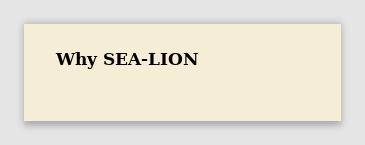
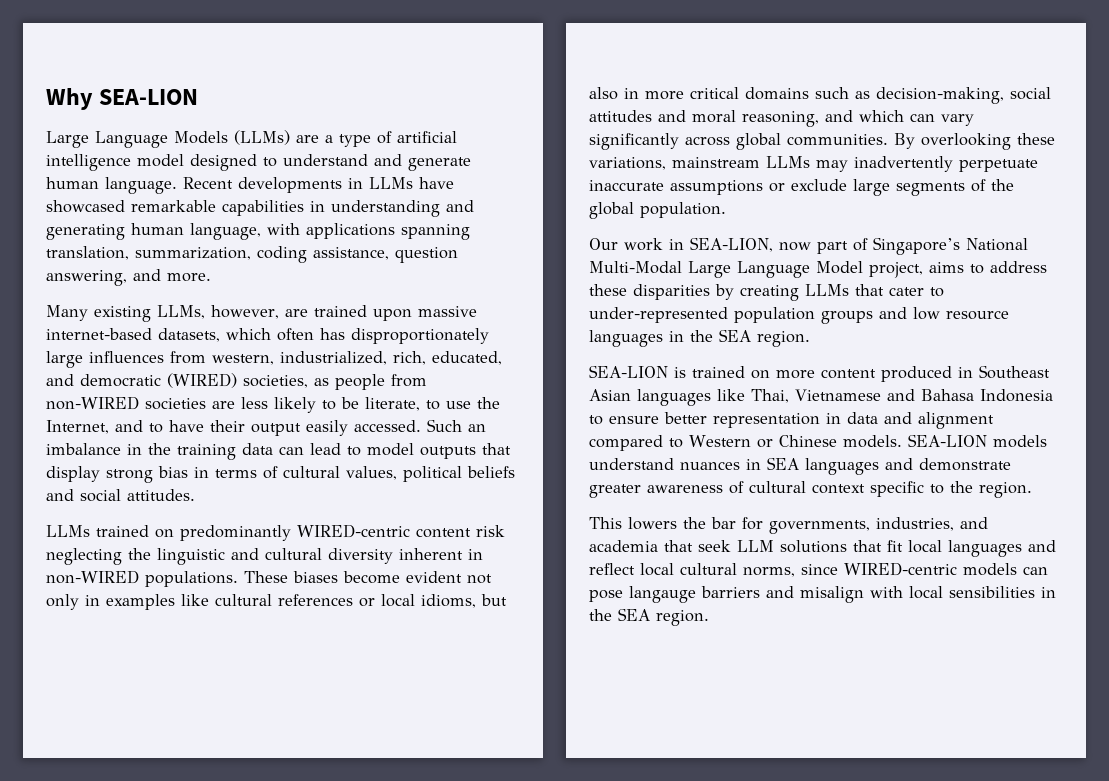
+ Large Language Models (LLMs) are a type of artificial intelligence model designed to understand and generate human language. Recent developments in LLMs have showcased remarkable capabilities in understanding and generating human language, with applications spanning translation, summarization, coding assistance, question answering, and more.
+ Many existing LLMs, however, are trained upon massive internet-based datasets, which often has disproportionately large influences from western, industrialized, rich, educated, and democratic (WIRED) societies, as people from non-WIRED societies are less likely to be literate, to use the Internet, and to have their output easily accessed. Such an imbalance in the training data can lead to model outputs that display strong bias in terms of cultural values, political beliefs and social attitudes.
+ LLMs trained on predominantly WIRED-centric content risk neglecting the linguistic and cultural diversity inherent in non-WIRED populations. These biases become evident not only in examples like cultural references or local idioms, but also in more critical domains such as decision-making, social attitudes and moral reasoning, and which can vary significantly across global communities. By overlooking these variations, mainstream LLMs may inadvertently perpetuate inaccurate assumptions or exclude large segments of the global population.
+ Our work in SEA-LION, now part of Singapore’s National Multi-Modal Large Language Model project, aims to address these disparities by creating LLMs that cater to under-represented population groups and low resource languages in the SEA region.
+ SEA-LION is trained on more content produced in Southeast Asian languages like Thai, Vietnamese and Bahasa Indonesia to ensure better representation in data and alignment compared to Western or Chinese models. SEA-LION models understand nuances in SEA languages and demonstrate greater awareness of cultural context specific to the region.
+ This lowers the bar for governments, industries, and academia that seek LLM solutions that fit local languages and reflect local cultural norms, since WIRED-centric models can pose langauge barriers and misalign with local sensibilities in the SEA region.

